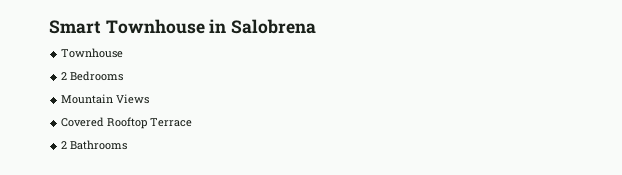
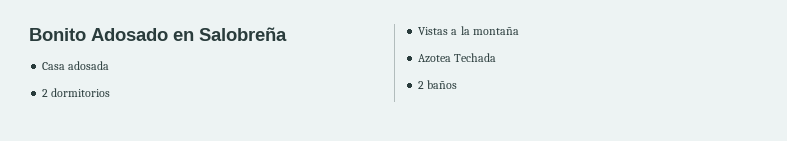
- Smart Townhouse in Salobrena
- Townhouse
- 2 Bedrooms
- Mountain Views
- Covered Rooftop Terrace
- 2 Bathrooms
+ Bonito Adosado en Salobreña
+ Casa adosada
+ 2 dormitorios
+ Vistas a la montaña
+ Azotea Techada
+ 2 baños

